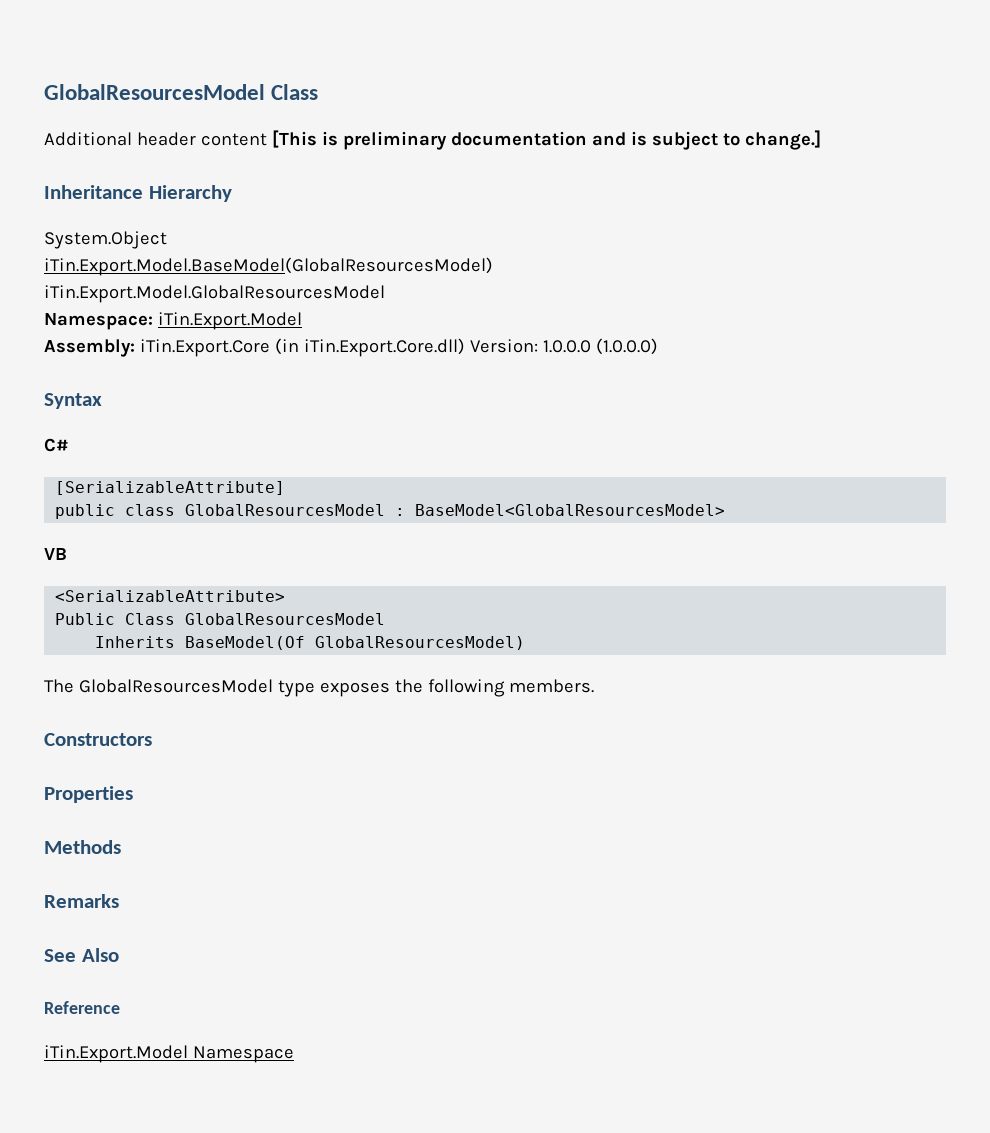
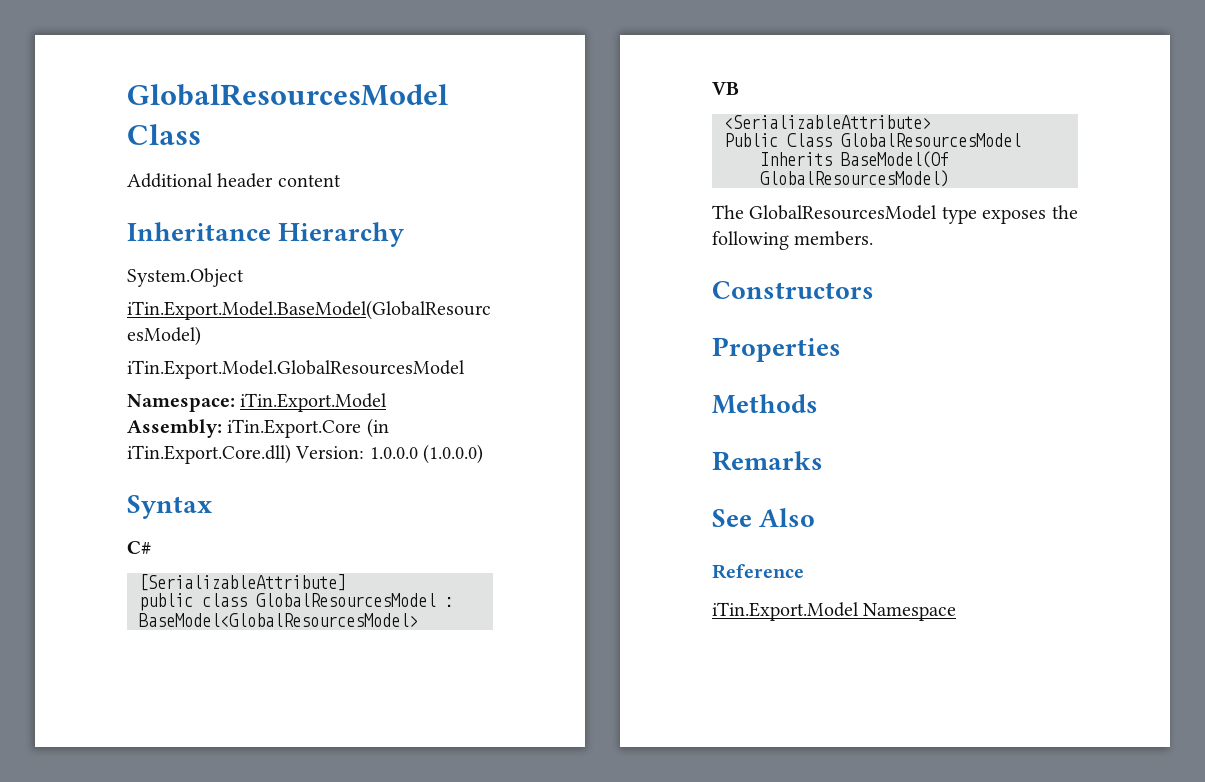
- Additional header content [This is preliminary documentation and is subject to change.]
+ Additional header content

